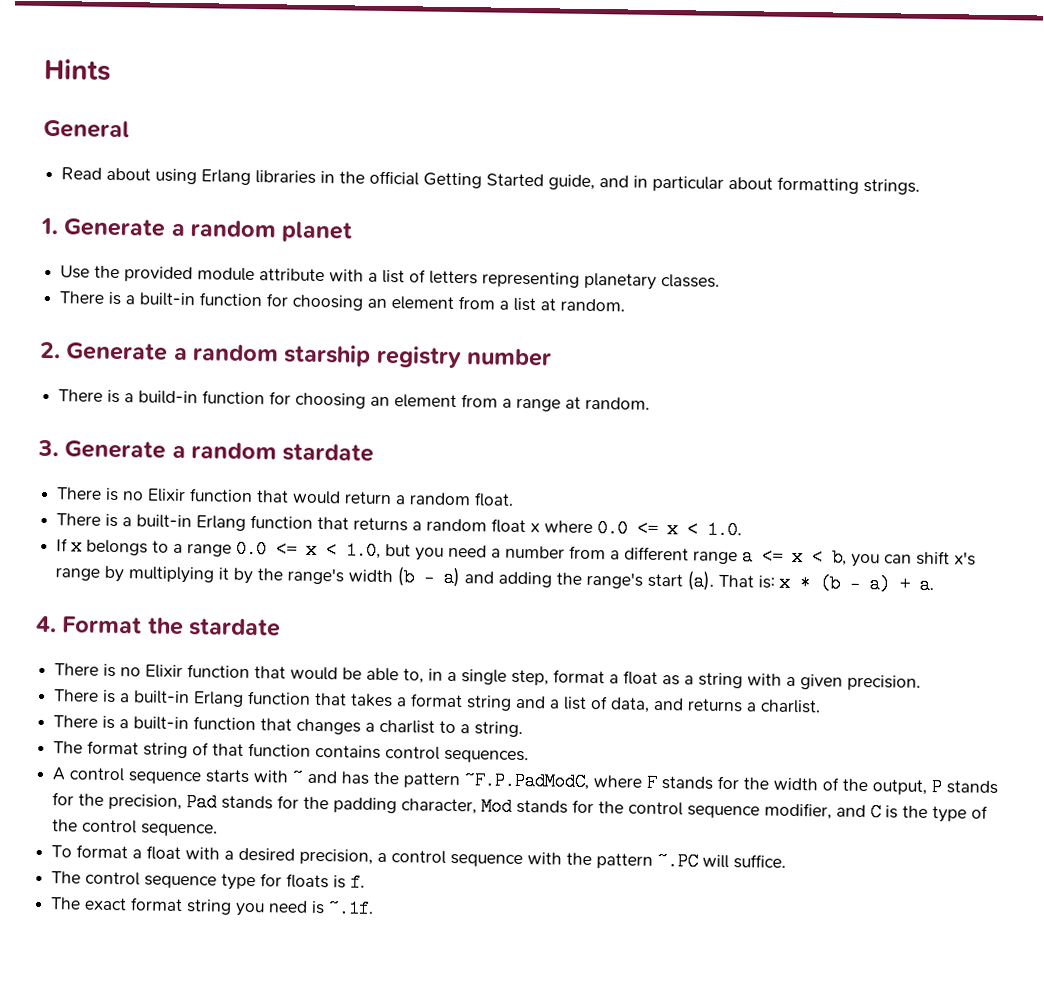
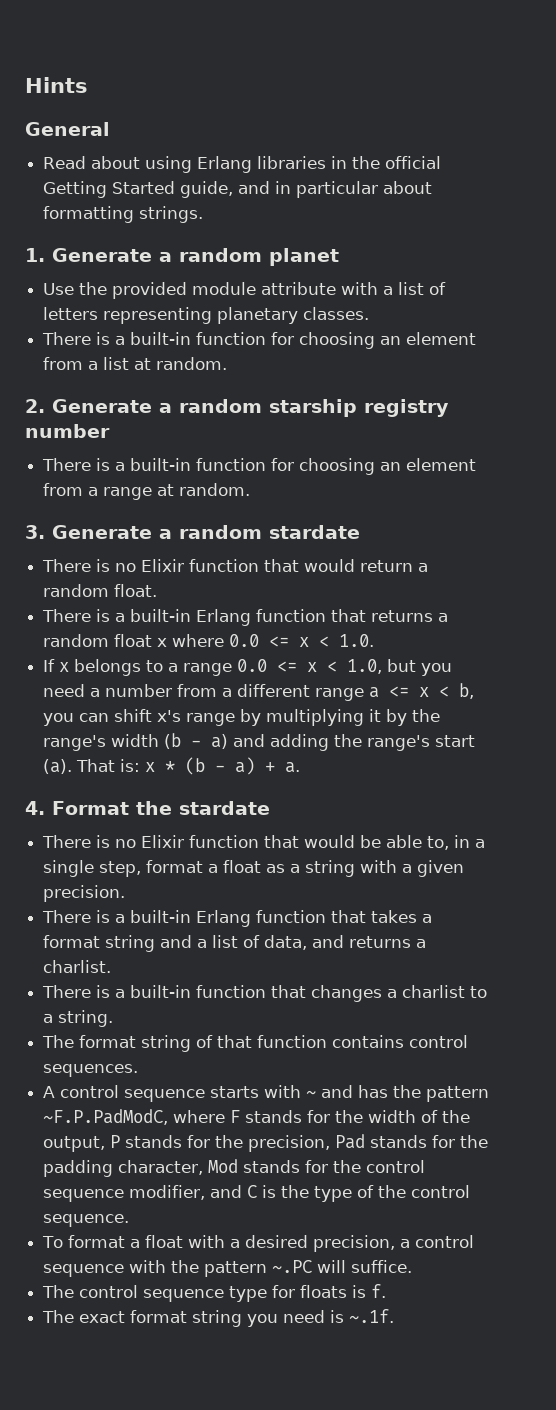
- There is a build-in function for choosing an element from a range at random.
+ There is a built-in function for choosing an element from a range at random.

